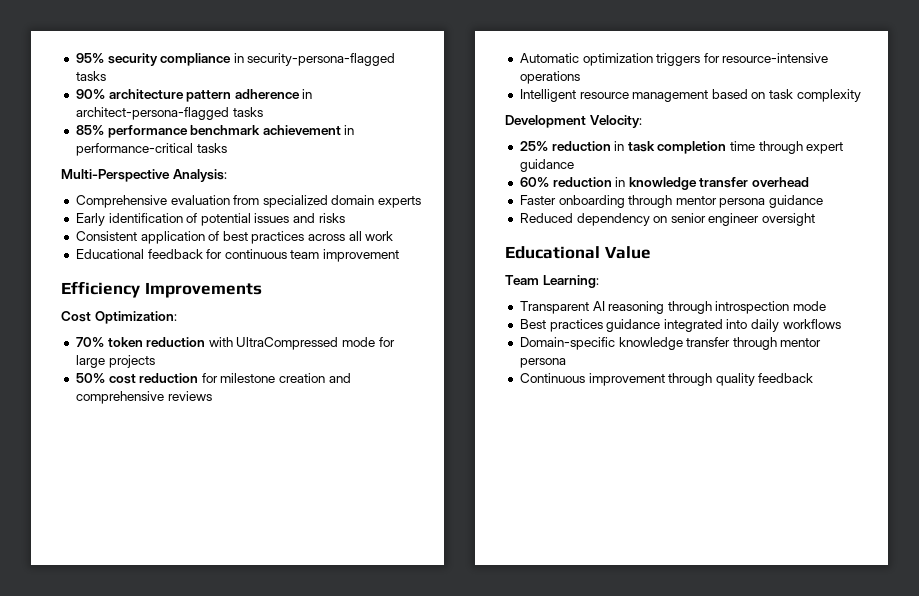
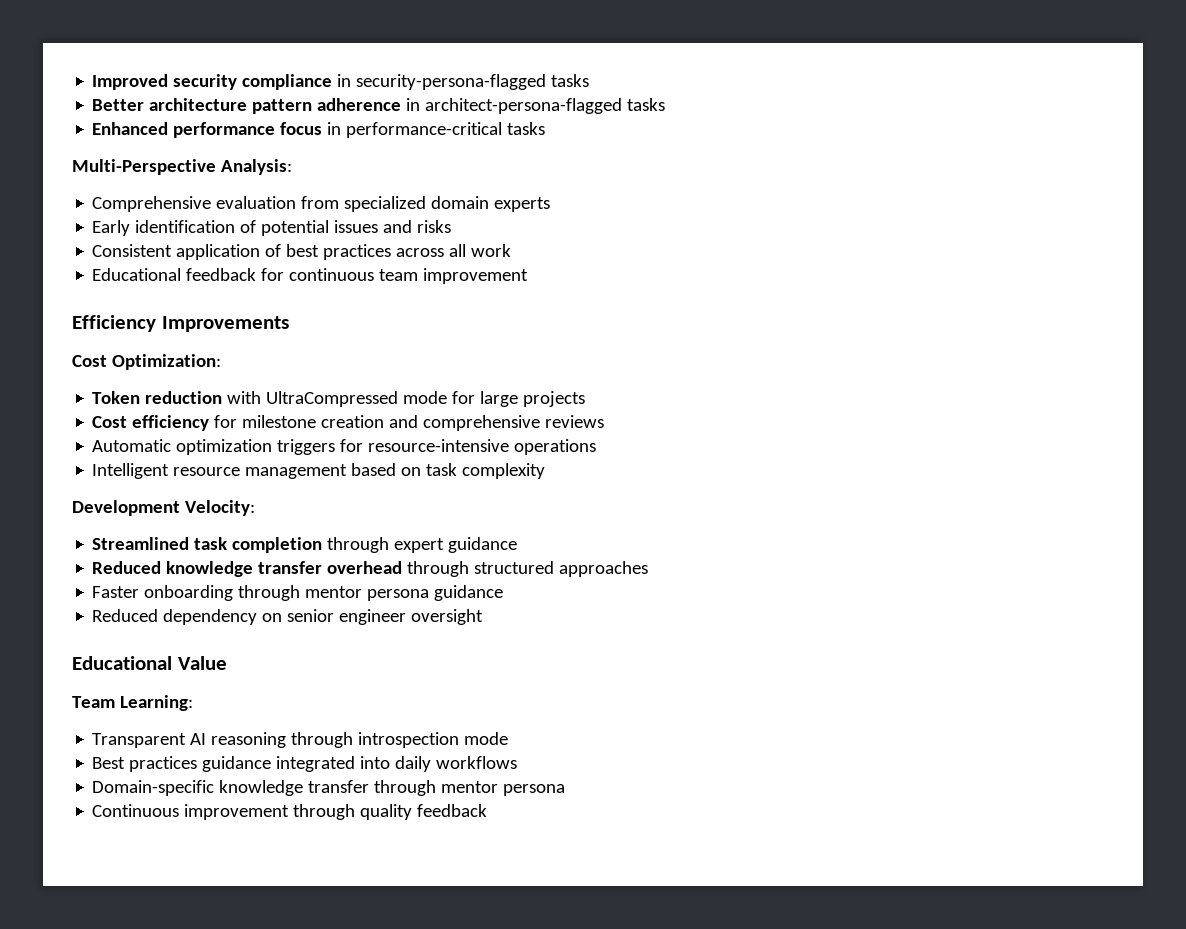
- 95% security compliance in security-persona-flagged tasks
+ Improved security compliance in security-persona-flagged tasks
- 90% architecture pattern adherence in architect-persona-flagged tasks
+ Better architecture pattern adherence in architect-persona-flagged tasks
- 85% performance benchmark achievement in performance-critical tasks
+ Enhanced performance focus in performance-critical tasks
- 70% token reduction with UltraCompressed mode for large projects
+ Token reduction with UltraCompressed mode for large projects
- 50% cost reduction for milestone creation and comprehensive reviews
+ Cost efficiency for milestone creation and comprehensive reviews
- 25% reduction in task completion time through expert guidance
+ Streamlined task completion through expert guidance
- 60% reduction in knowledge transfer overhead
+ Reduced knowledge transfer overhead through structured approaches

